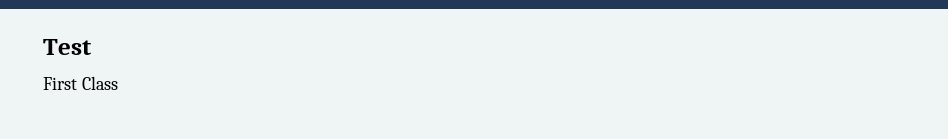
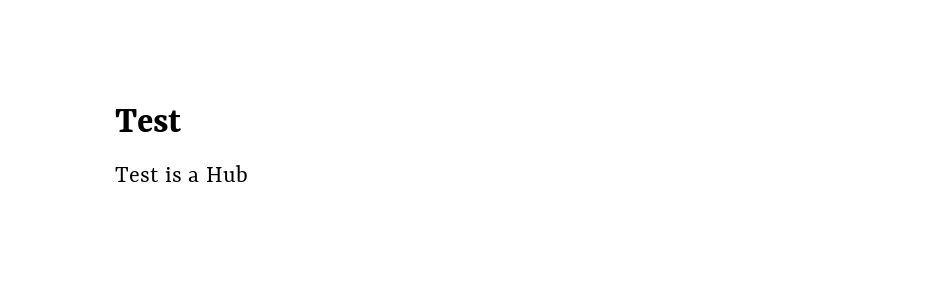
- First Class
+ Test is a Hub

